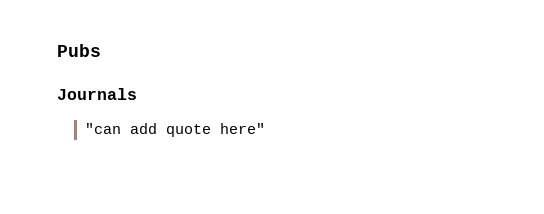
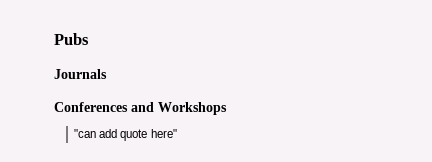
+ Conferences and Workshops

